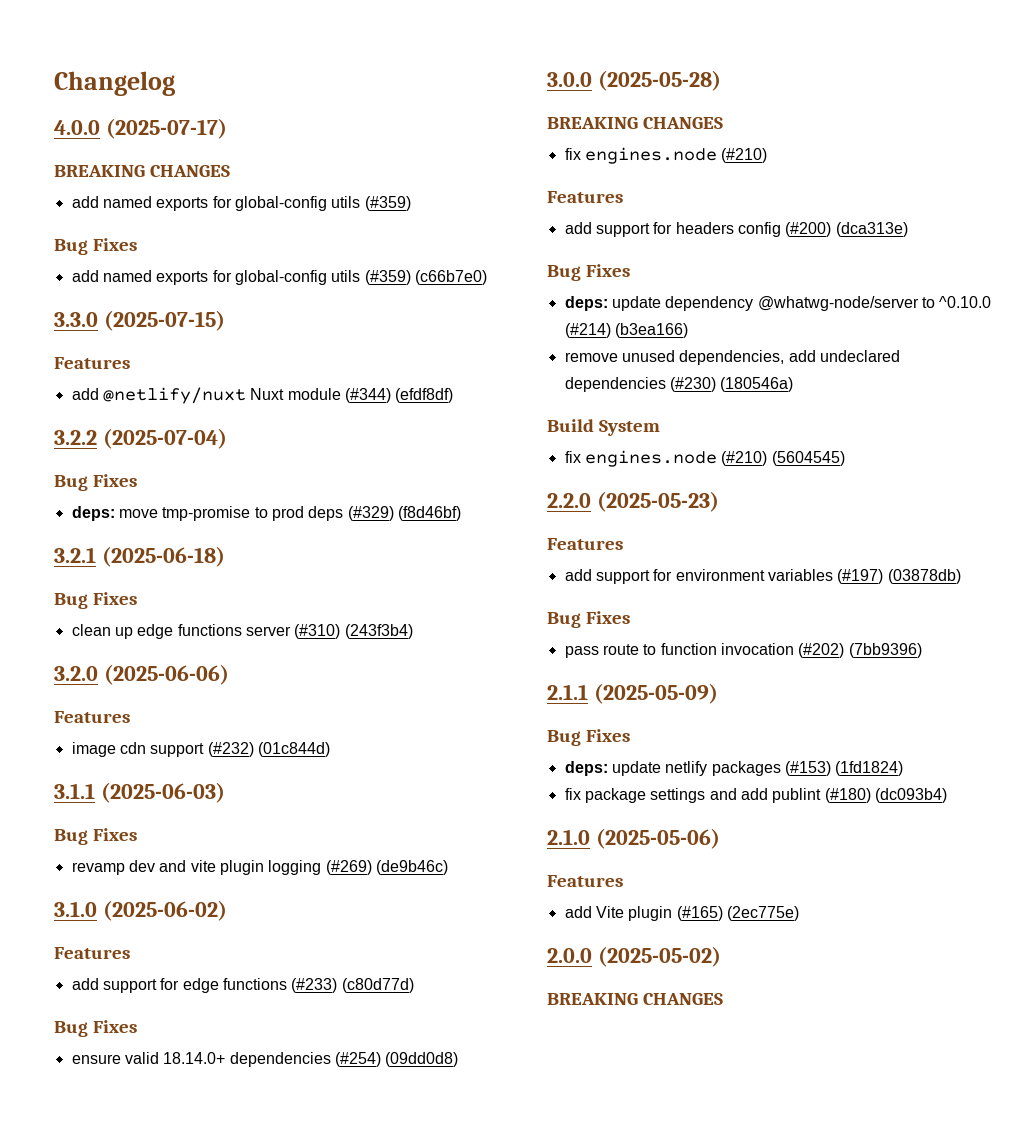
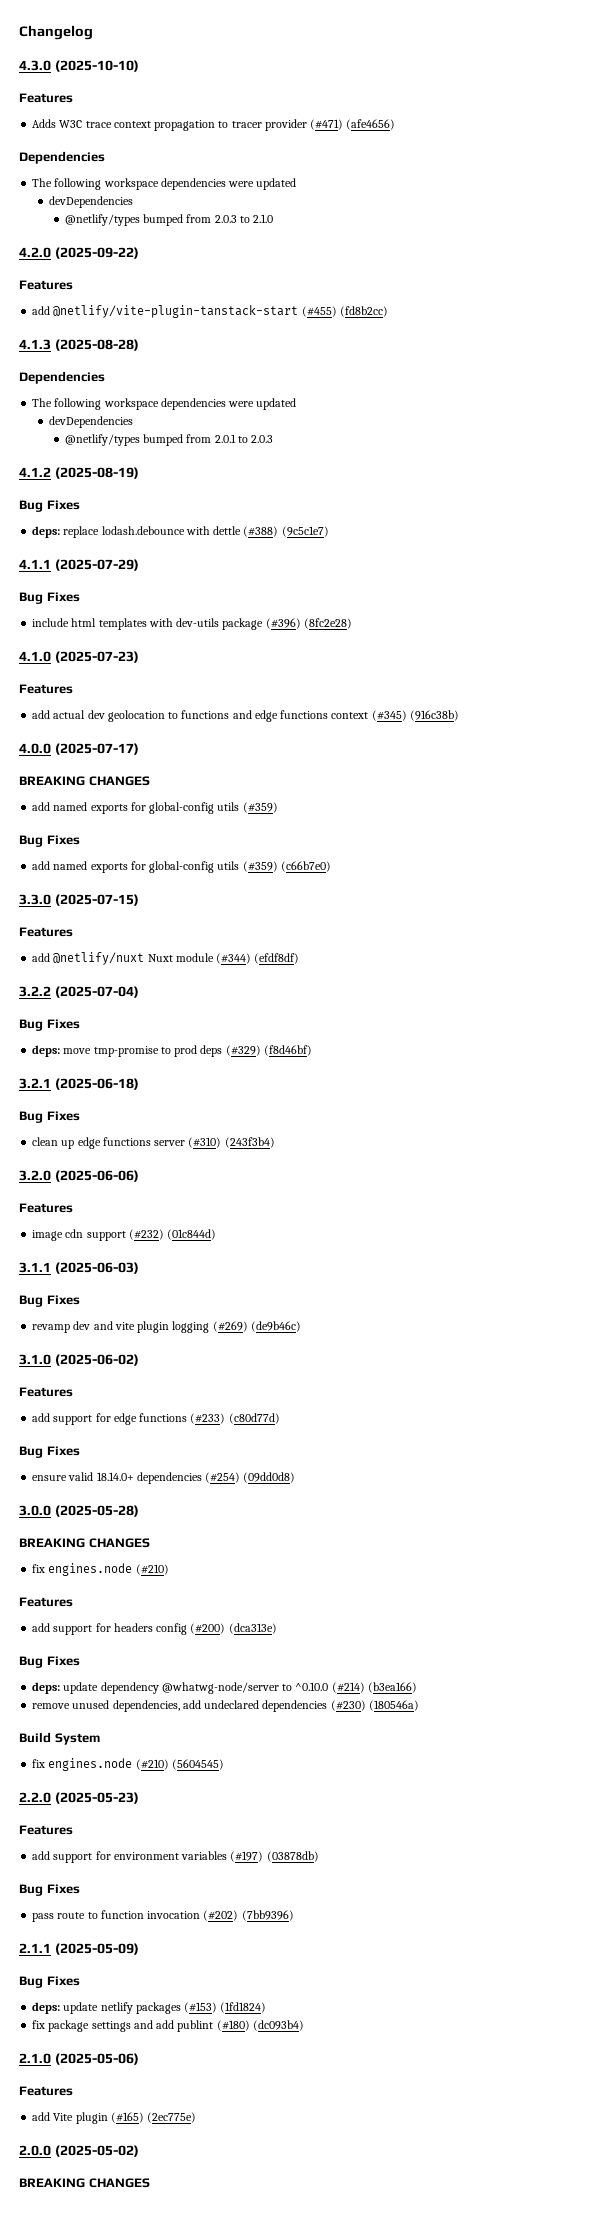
+ 4.3.0 (2025-10-10)
+ Features
+ Adds W3C trace context propagation to tracer provider (#471) (afe4656)
+ Dependencies
+ The following workspace dependencies were updated
+ devDependencies
+ @netlify/types bumped from 2.0.3 to 2.1.0
+ 4.2.0 (2025-09-22)
+ Features
+ add @netlify/vite-plugin-tanstack-start (#455) (fd8b2cc)
+ 4.1.3 (2025-08-28)
+ Dependencies
+ The following workspace dependencies were updated
+ devDependencies
+ @netlify/types bumped from 2.0.1 to 2.0.3
+ 4.1.2 (2025-08-19)
+ Bug Fixes
+ deps: replace lodash.debounce with dettle (#388) (9c5c1e7)
+ 4.1.1 (2025-07-29)
+ Bug Fixes
+ include html templates with dev-utils package (#396) (8fc2e28)
+ 4.1.0 (2025-07-23)
+ Features
+ add actual dev geolocation to functions and edge functions context (#345) (916c38b)

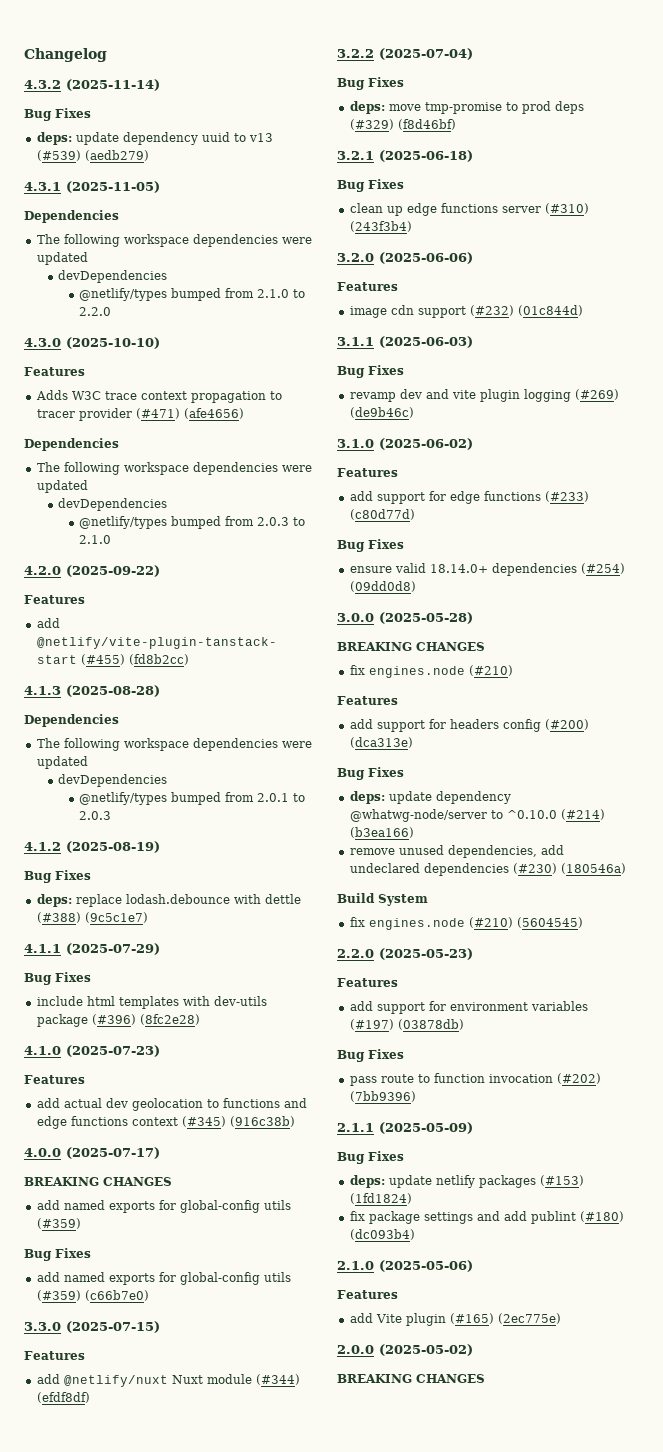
+ 4.3.2 (2025-11-14)
+ Bug Fixes
+ deps: update dependency uuid to v13 (#539) (aedb279)
+ 4.3.1 (2025-11-05)
+ Dependencies
+ The following workspace dependencies were updated
+ devDependencies
+ @netlify/types bumped from 2.1.0 to 2.2.0

